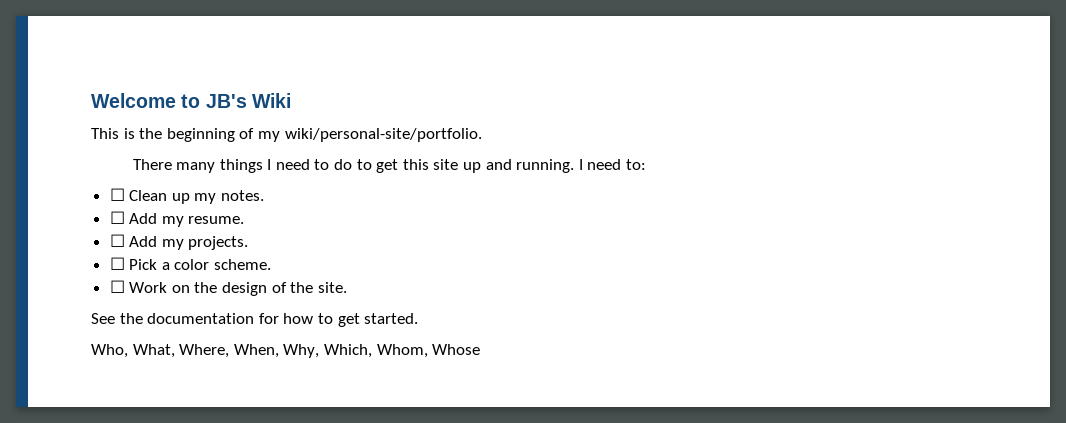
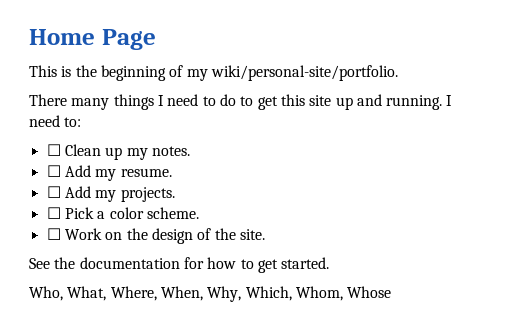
- Welcome to JB's Wiki
+ Home Page

